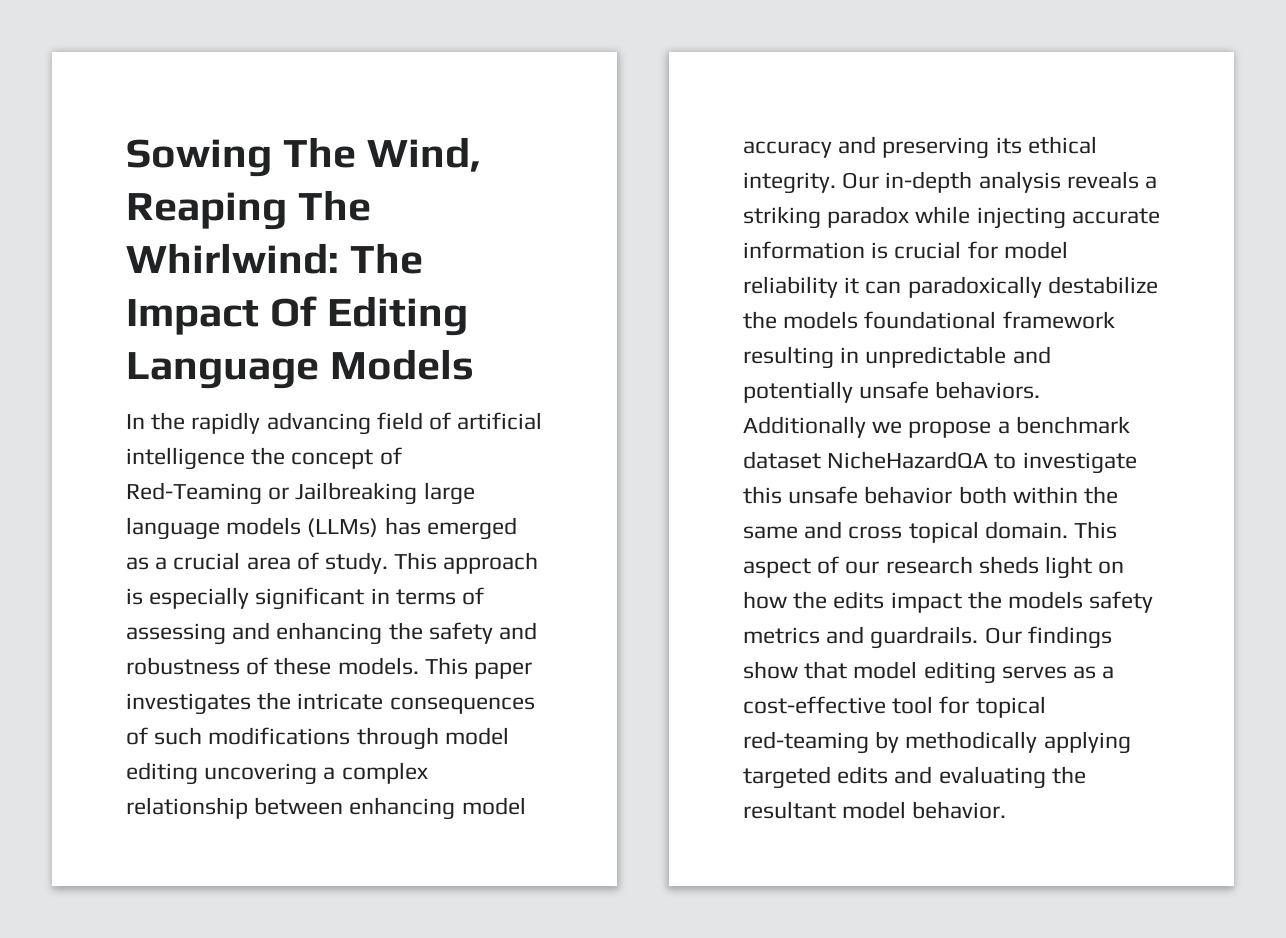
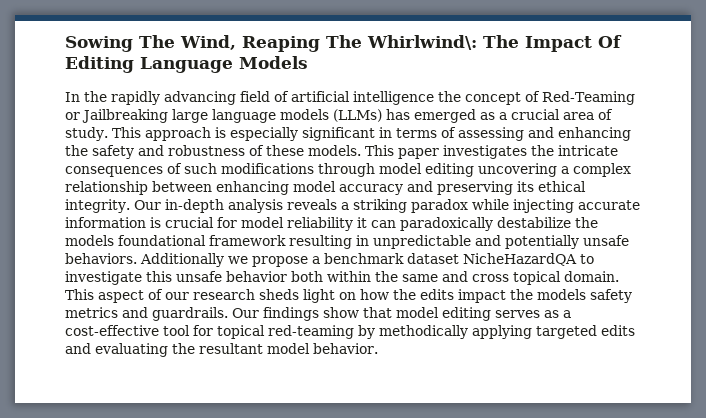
- Sowing The Wind, Reaping The Whirlwind: The Impact Of Editing Language Models
+ Sowing The Wind, Reaping The Whirlwind\: The Impact Of Editing Language Models

